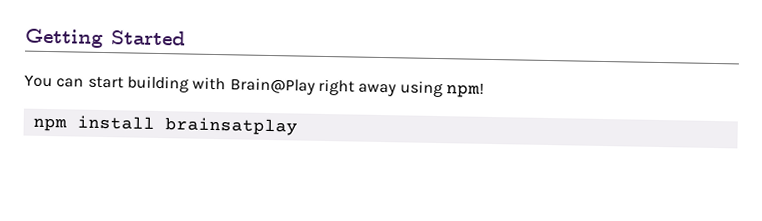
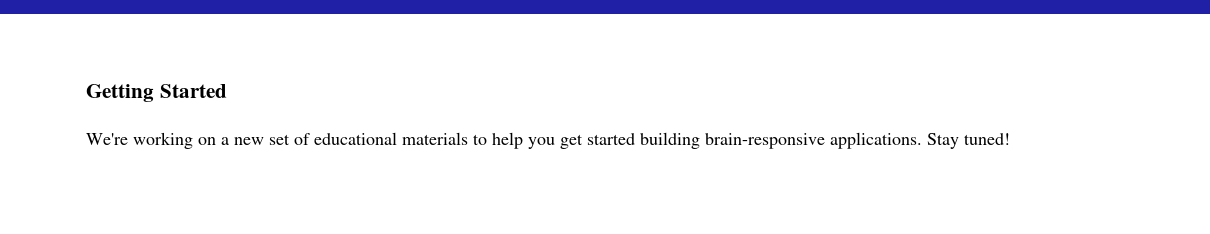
- You can start building with Brain@Play right away using npm!
- npm install brainsatplay
+ We're working on a new set of educational materials to help you get started building brain-responsive applications. Stay tuned!

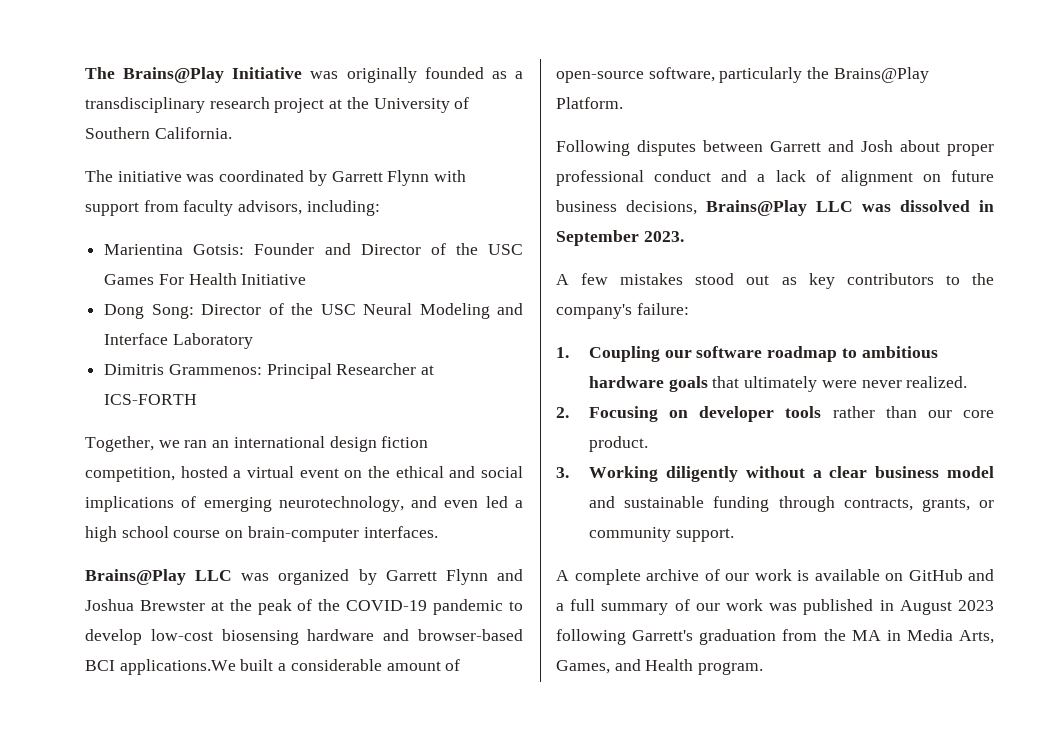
- Getting Started
- We're working on a new set of educational materials to help you get started building brain-responsive applications. Stay tuned!
+ The Brains@Play Initiative was originally founded as a transdisciplinary research project at the University of Southern California.
+ The initiative was coordinated by Garrett Flynn with support from faculty advisors, including:
+ Marientina Gotsis: Founder and Director of the USC Games For Health Initiative
+ Dong Song: Director of the USC Neural Modeling and Interface Laboratory
+ Dimitris Grammenos: Principal Researcher at ICS-FORTH
+ Together, we ran an international design fiction competition, hosted a virtual event on the ethical and social implications of emerging neurotechnology, and even led a high school course on brain-computer interfaces.
+ Brains@Play LLC was organized by Garrett Flynn and Joshua Brewster at the peak of the COVID-19 pandemic to develop low-cost biosensing hardware and browser-based BCI applications.We built a considerable amount of open-source software, particularly the Brains@Play Platform.
+ Following disputes between Garrett and Josh about proper professional conduct and a lack of alignment on future business decisions, Brains@Play LLC was dissolved in September 2023.
+ A few mistakes stood out as key contributors to the company's failure:
+ 1. Coupling our software roadmap to ambitious hardware goals that ultimately were never realized.
+ 2. Focusing on developer tools rather than our core product.
+ 3. Working diligently without a clear business model and sustainable funding through contracts, grants, or community support.
+ A complete archive of our work is available on GitHub and a full summary of our work was published in August 2023 following Garrett's graduation from the MA in Media Arts, Games, and Health program.

